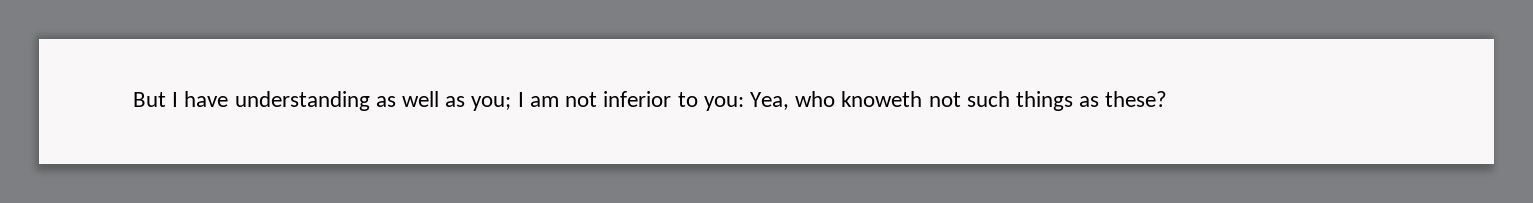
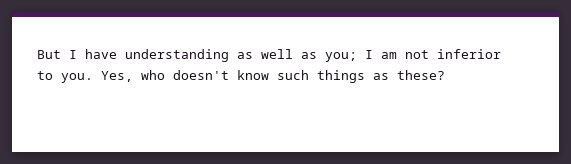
- But I have understanding as well as you; I am not inferior to you: Yea, who knoweth not such things as these?
+ But I have understanding as well as you; I am not inferior to you. Yes, who doesn't know such things as these?

